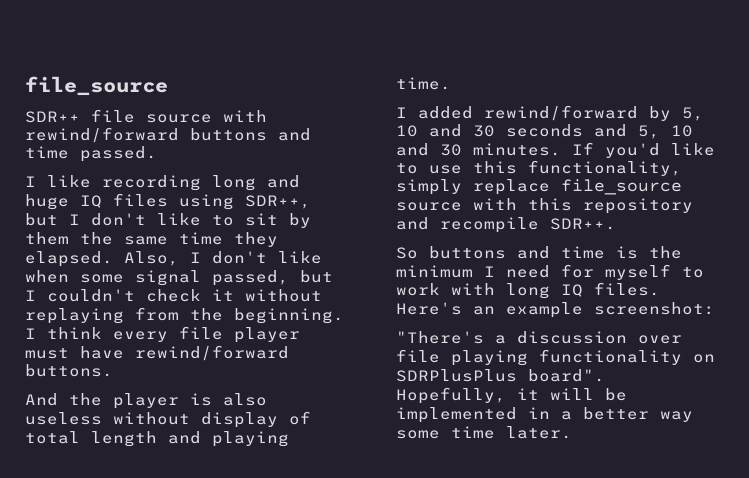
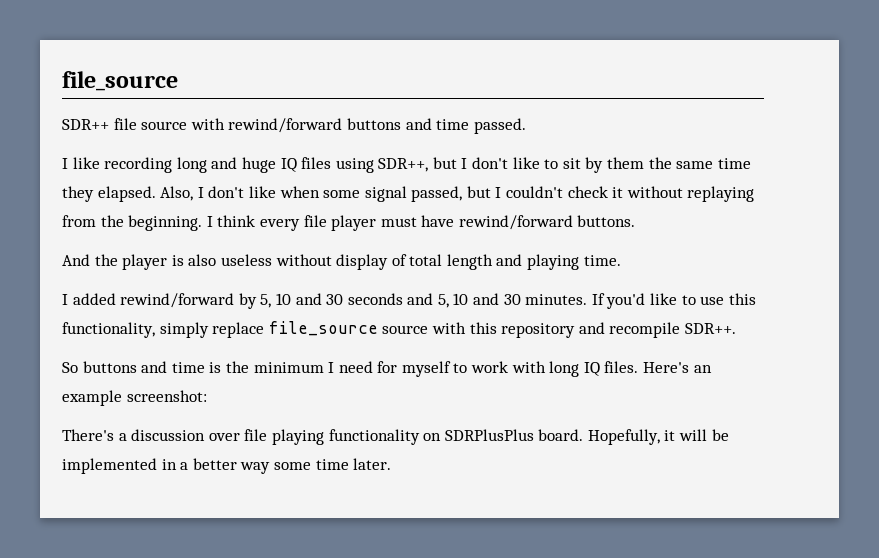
- "There's a discussion over file playing functionality on SDRPlusPlus board".
+ There's a discussion over file playing functionality on SDRPlusPlus board.

